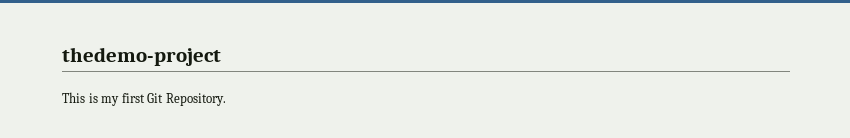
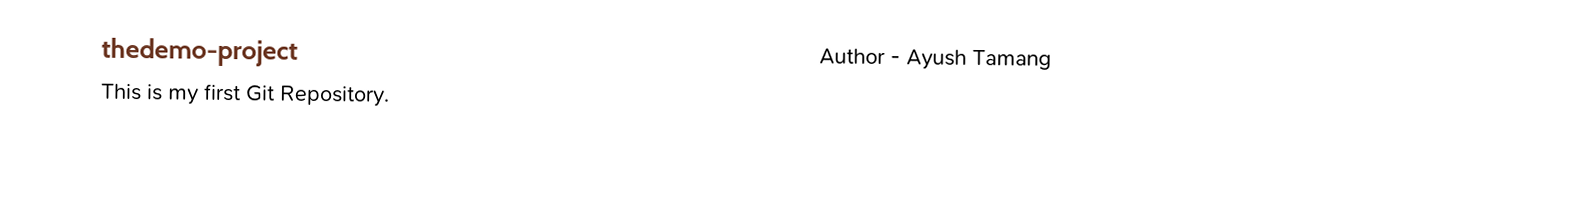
+ Author - Ayush Tamang

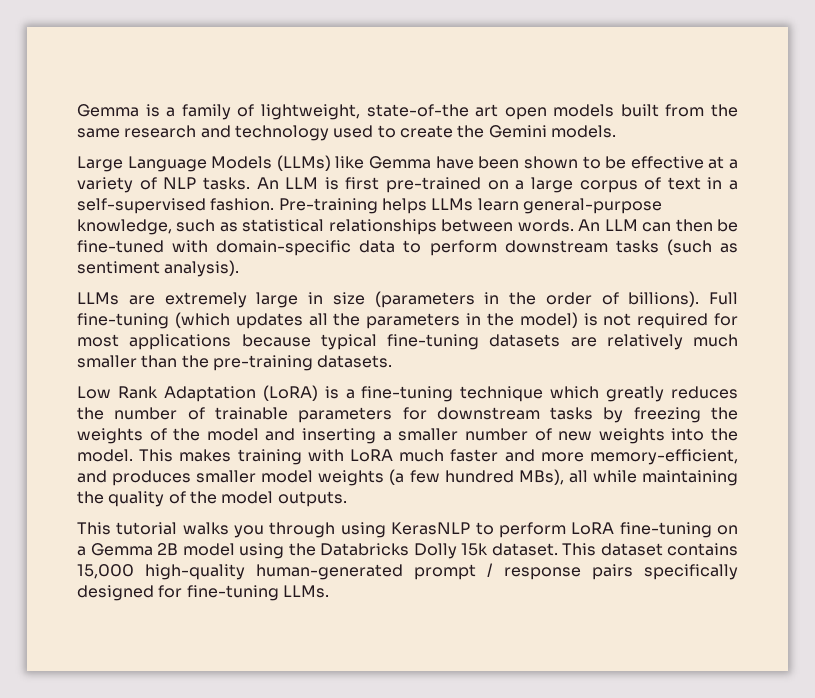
- thedemo-project
- This is my first Git Repository.
- Author - Ayush Tamang
+ Gemma is a family of lightweight, state-of-the art open models built from the same research and technology used to create the Gemini models.
+ Large Language Models (LLMs) like Gemma have been shown to be effective at a variety of NLP tasks. An LLM is first pre-trained on a large corpus of text in a self-supervised fashion. Pre-training helps LLMs learn general-purpose knowledge, such as statistical relationships between words. An LLM can then be fine-tuned with domain-specific data to perform downstream tasks (such as sentiment analysis).
+ LLMs are extremely large in size (parameters in the order of billions). Full fine-tuning (which updates all the parameters in the model) is not required for most applications because typical fine-tuning datasets are relatively much smaller than the pre-training datasets.
+ Low Rank Adaptation (LoRA) is a fine-tuning technique which greatly reduces the number of trainable parameters for downstream tasks by freezing the weights of the model and inserting a smaller number of new weights into the model. This makes training with LoRA much faster and more memory-efficient, and produces smaller model weights (a few hundred MBs), all while maintaining the quality of the model outputs.
+ This tutorial walks you through using KerasNLP to perform LoRA fine-tuning on a Gemma 2B model using the Databricks Dolly 15k dataset. This dataset contains 15,000 high-quality human-generated prompt / response pairs specifically designed for fine-tuning LLMs.

